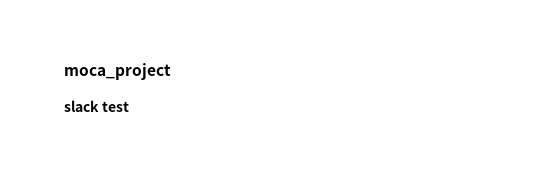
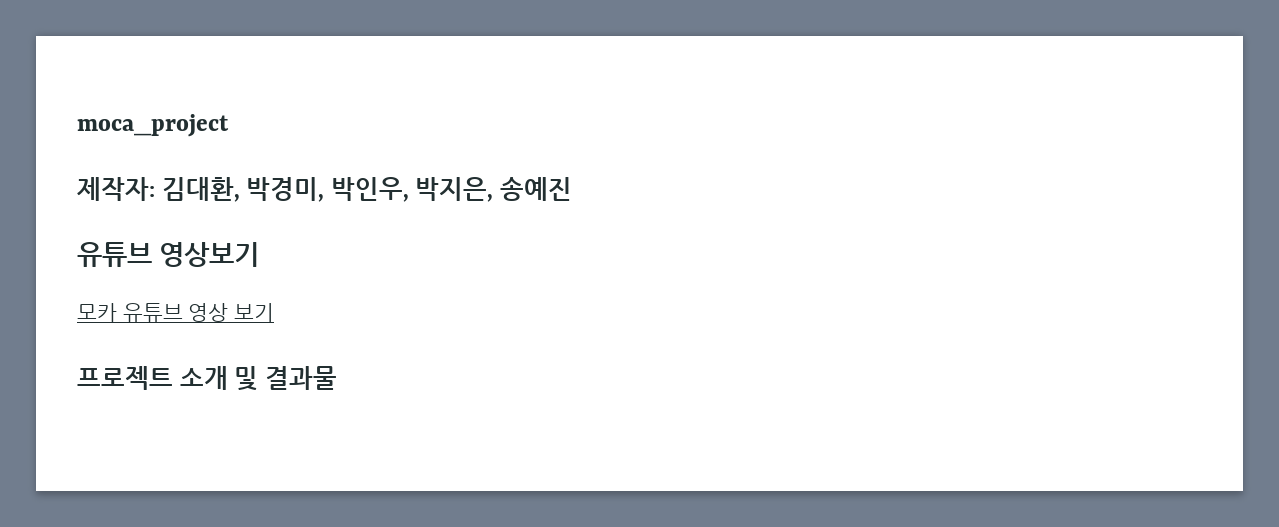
- slack test
+ 제작자: 김대환, 박경미, 박인우, 박지은, 송예진
+ 유튜브 영상보기
+ 모카 유튜브 영상 보기
+ 프로젝트 소개 및 결과물

